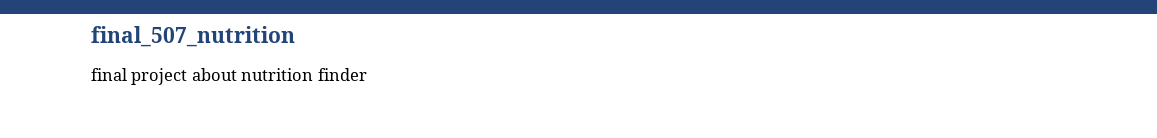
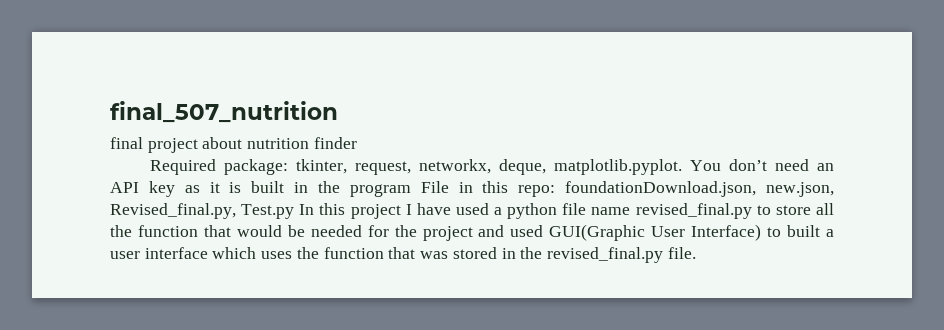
+ Required package: tkinter, request, networkx, deque, matplotlib.pyplot. You don’t need an API key as it is built in the program File in this repo: foundationDownload.json, new.json, Revised_final.py, Test.py In this project I have used a python file name revised_final.py to store all the function that would be needed for the project and used GUI(Graphic User Interface) to built a user interface which uses the function that was stored in the revised_final.py file.

